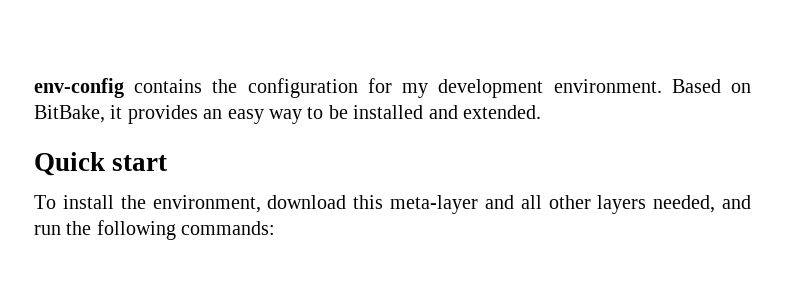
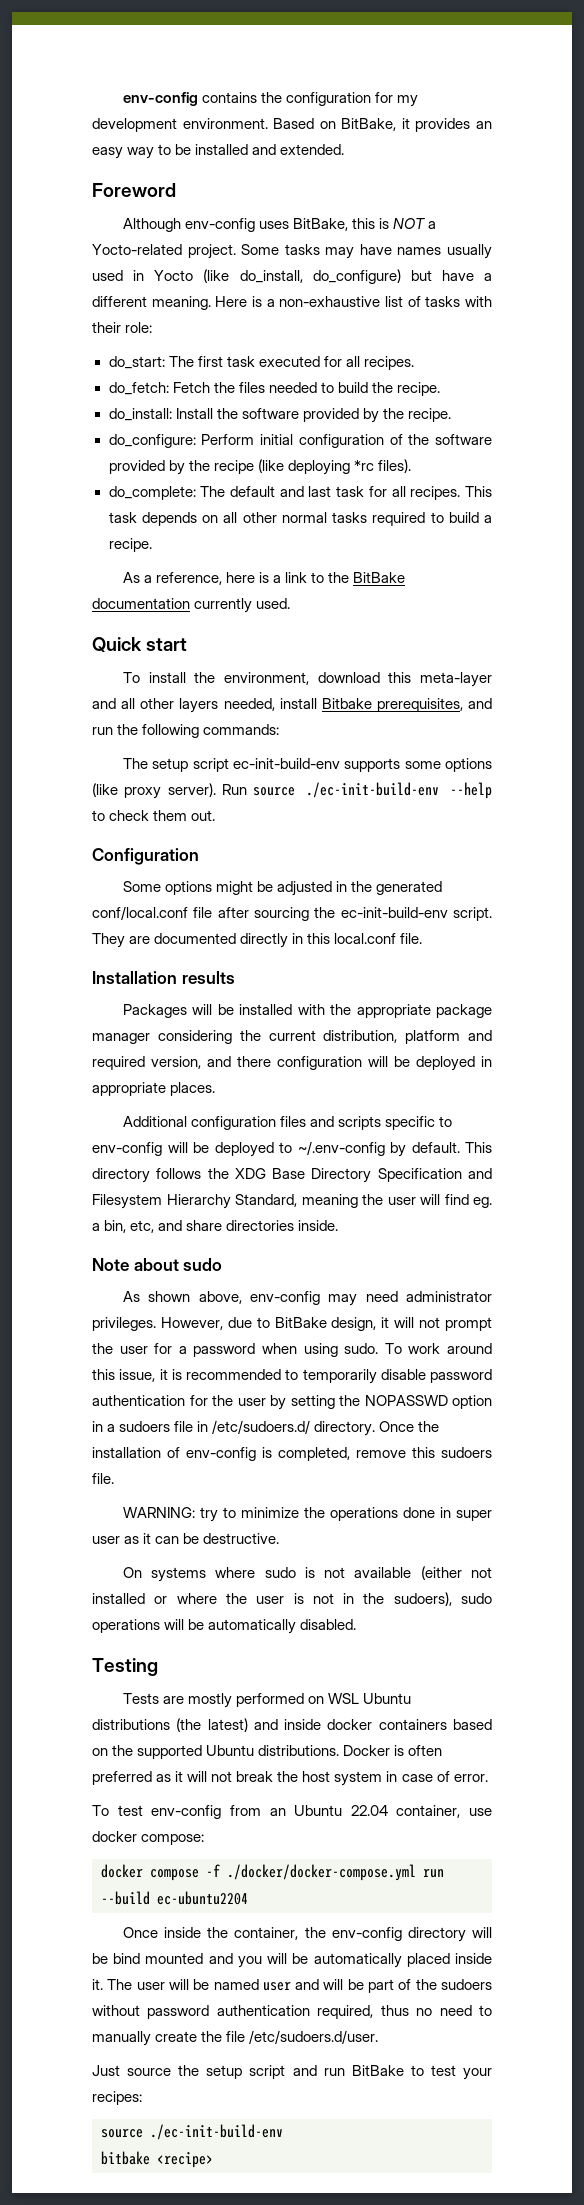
+ Foreword
+ Although env-config uses BitBake, this is NOT a Yocto-related project. Some tasks may have names usually used in Yocto (like do_install, do_configure) but have a different meaning. Here is a non-exhaustive list of tasks with their role:
+ do_start: The first task executed for all recipes.
+ do_fetch: Fetch the files needed to build the recipe.
+ do_install: Install the software provided by the recipe.
+ do_configure: Perform initial configuration of the software provided by the recipe (like deploying *rc files).
+ do_complete: The default and last task for all recipes. This task depends on all other normal tasks required to build a recipe.
+ As a reference, here is a link to the BitBake documentation currently used.
- To install the environment, download this meta-layer and all other layers needed, and run the following commands:
+ To install the environment, download this meta-layer and all other layers needed, install Bitbake prerequisites, and run the following commands:
+ The setup script ec-init-build-env supports some options (like proxy server). Run source ./ec-init-build-env --help to check them out.
+ Configuration
+ Some options might be adjusted in the generated conf/local.conf file after sourcing the ec-init-build-env script. They are documented directly in this local.conf file.
+ Installation results
+ Packages will be installed with the appropriate package manager considering the current distribution, platform and required version, and there configuration will be deployed in appropriate places.
+ Additional configuration files and scripts specific to env-config will be deployed to ~/.env-config by default. This directory follows the XDG Base Directory Specification and Filesystem Hierarchy Standard, meaning the user will find eg. a bin, etc, and share directories inside.
+ Note about sudo
+ As shown above, env-config may need administrator privileges. However, due to BitBake design, it will not prompt the user for a password when using sudo. To work around this issue, it is recommended to temporarily disable password authentication for the user by setting the NOPASSWD option in a sudoers file in /etc/sudoers.d/ directory. Once the installation of env-config is completed, remove this sudoers file.
+ WARNING: try to minimize the operations done in super user as it can be destructive.
+ On systems where sudo is not available (either not installed or where the user is not in the sudoers), sudo operations will be automatically disabled.
+ Testing
+ Tests are mostly performed on WSL Ubuntu distributions (the latest) and inside docker containers based on the supported Ubuntu distributions. Docker is often preferred as it will not break the host system in case of error.
+ To test env-config from an Ubuntu 22.04 container, use docker compose:
+ docker compose -f ./docker/docker-compose.yml run --build ec-ubuntu2204
+ Once inside the container, the env-config directory will be bind mounted and you will be automatically placed inside it. The user will be named user and will be part of the sudoers without password authentication required, thus no need to manually create the file /etc/sudoers.d/user.
+ Just source the setup script and run BitBake to test your recipes:
+ source ./ec-init-build-env
+ bitbake <recipe>

